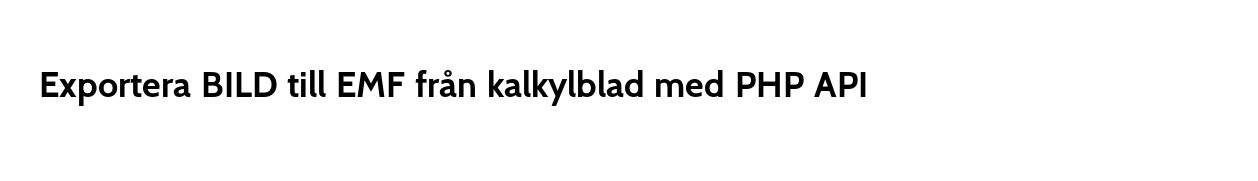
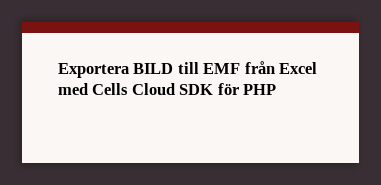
- Exportera BILD till EMF från kalkylblad med PHP API
+ Exportera BILD till EMF från Excel med Cells Cloud SDK för PHP

